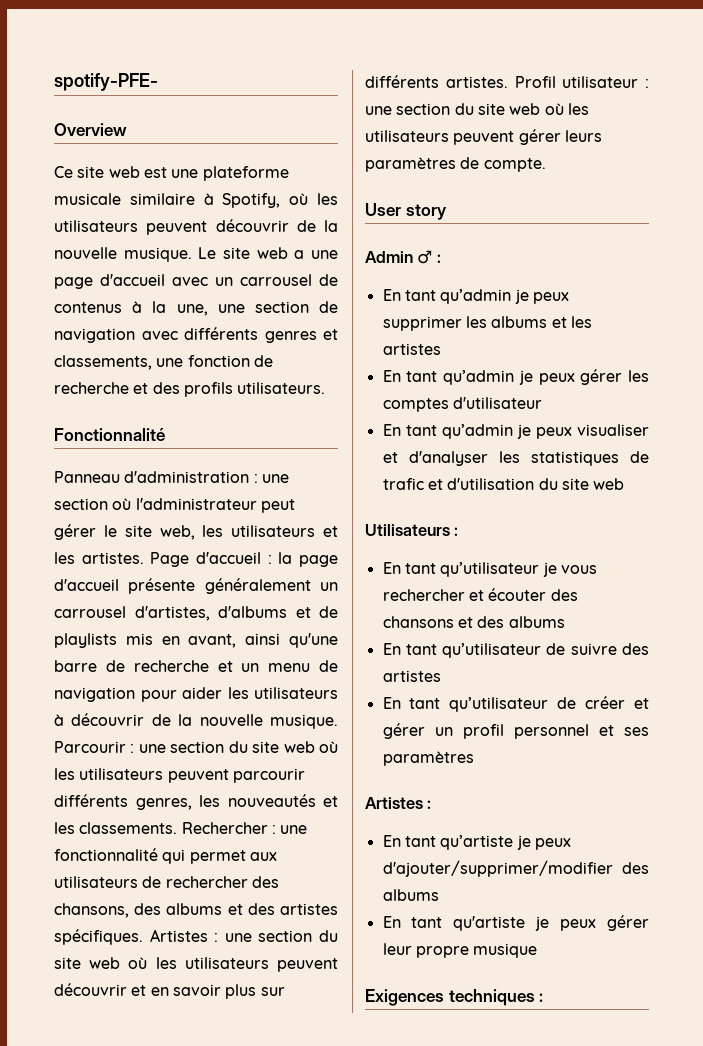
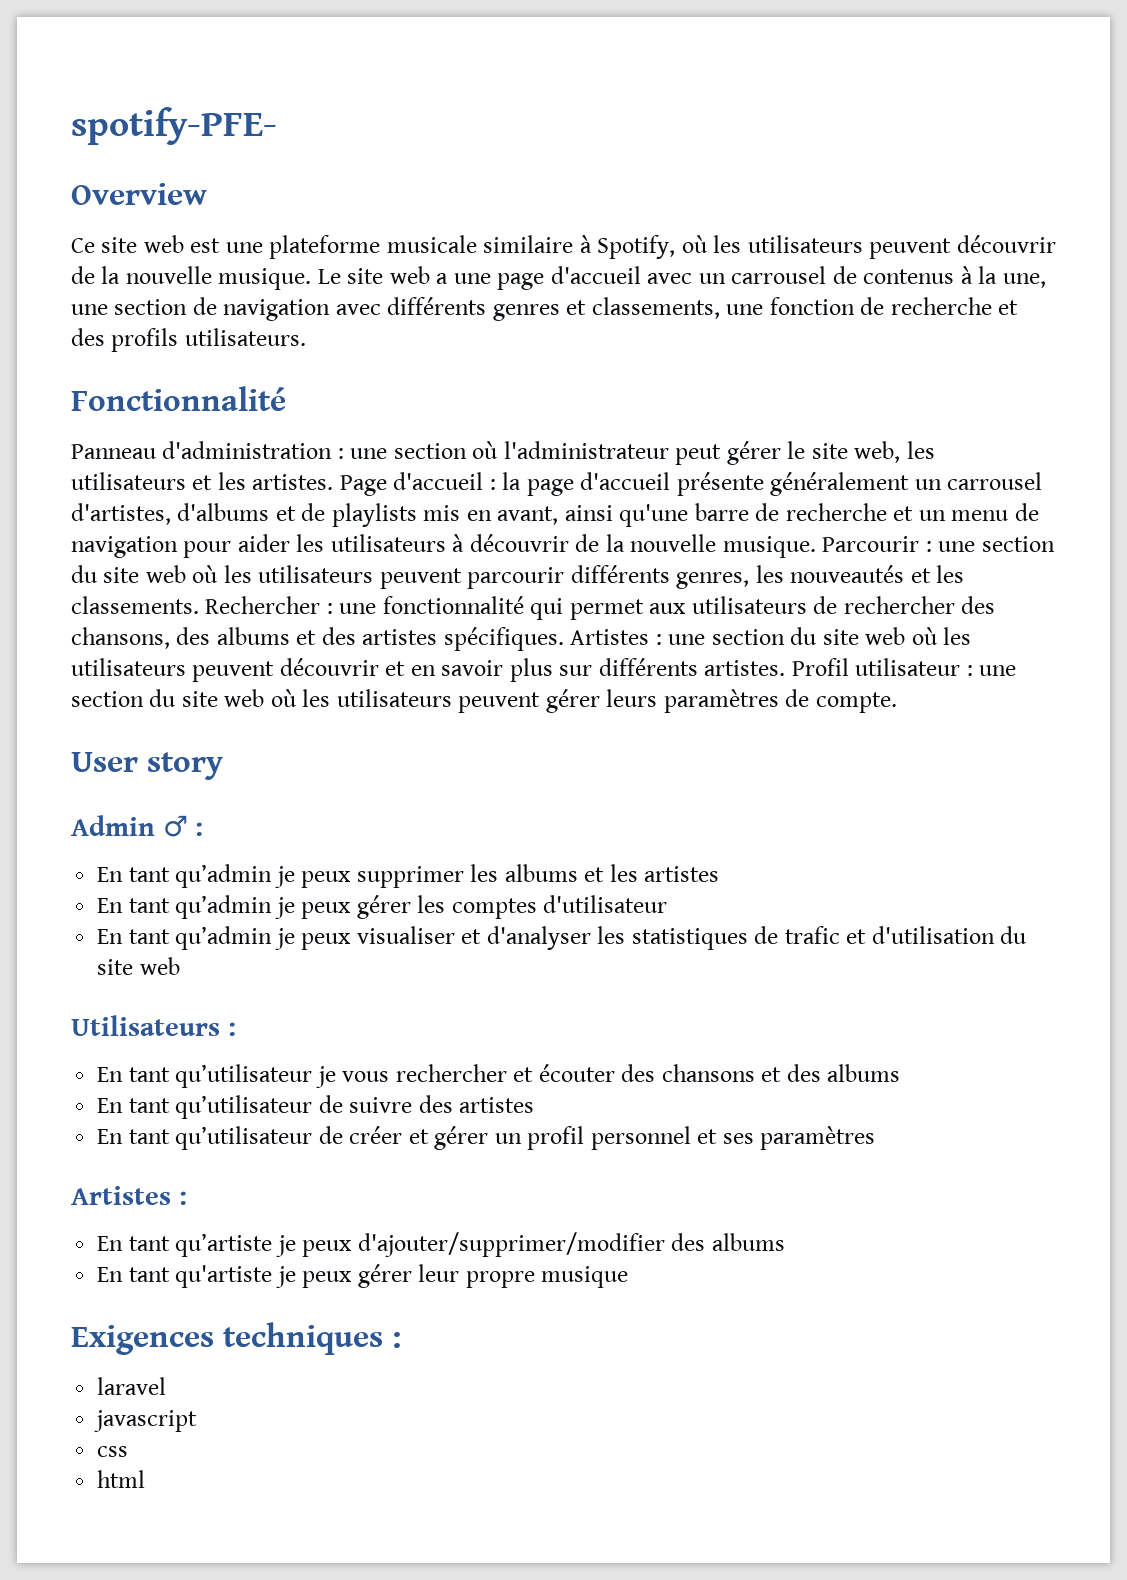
+ laravel
+ javascript
+ css
+ html

